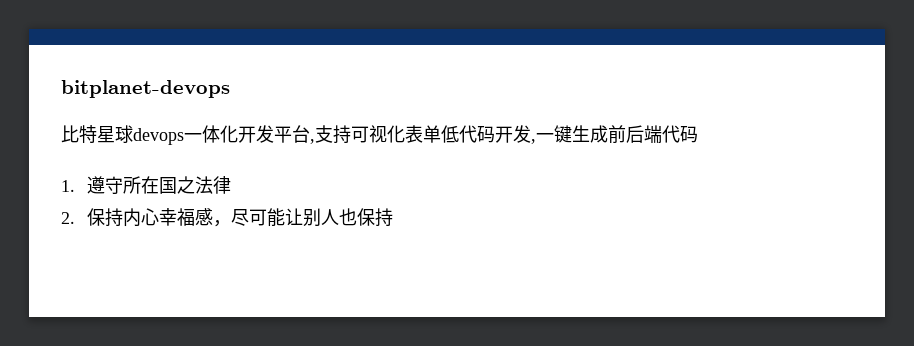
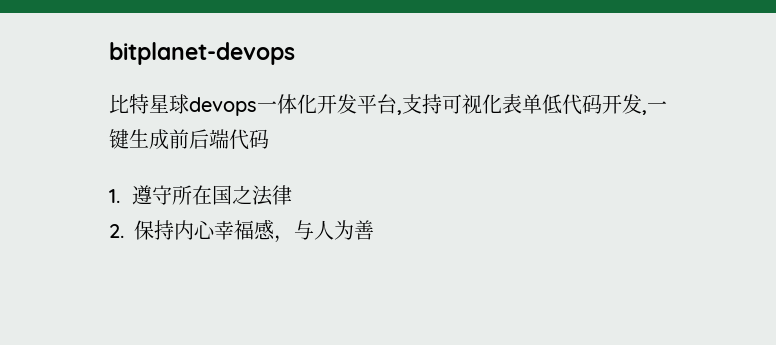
- 2.保持内心幸福感，尽可能让别人也保持
+ 2.保持内心幸福感，与人为善

